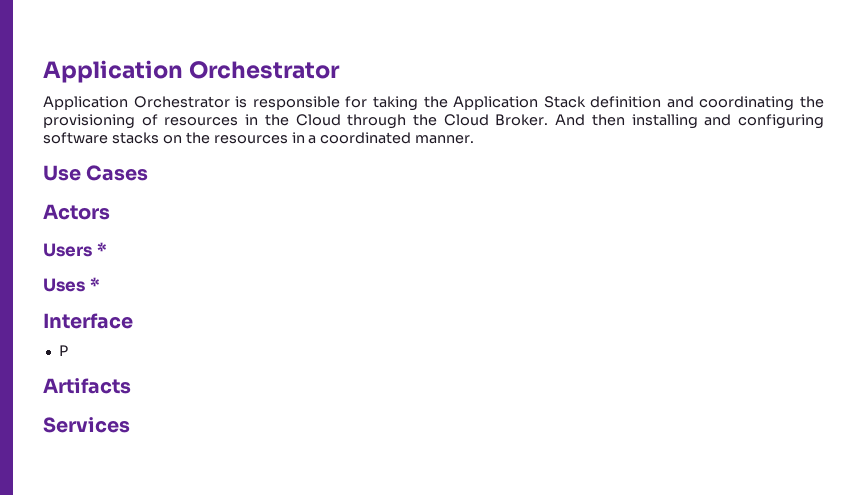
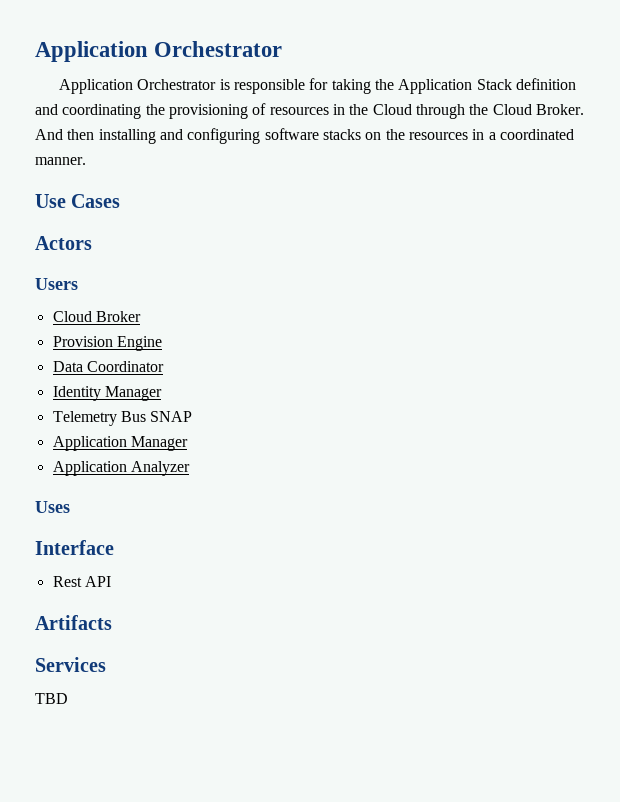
- Users *
+ Users
+ Cloud Broker
+ Provision Engine
+ Data Coordinator
+ Identity Manager
+ Telemetry Bus SNAP
+ Application Manager
+ Application Analyzer
- Uses *
+ Uses
- P
+ Rest API
+ TBD

